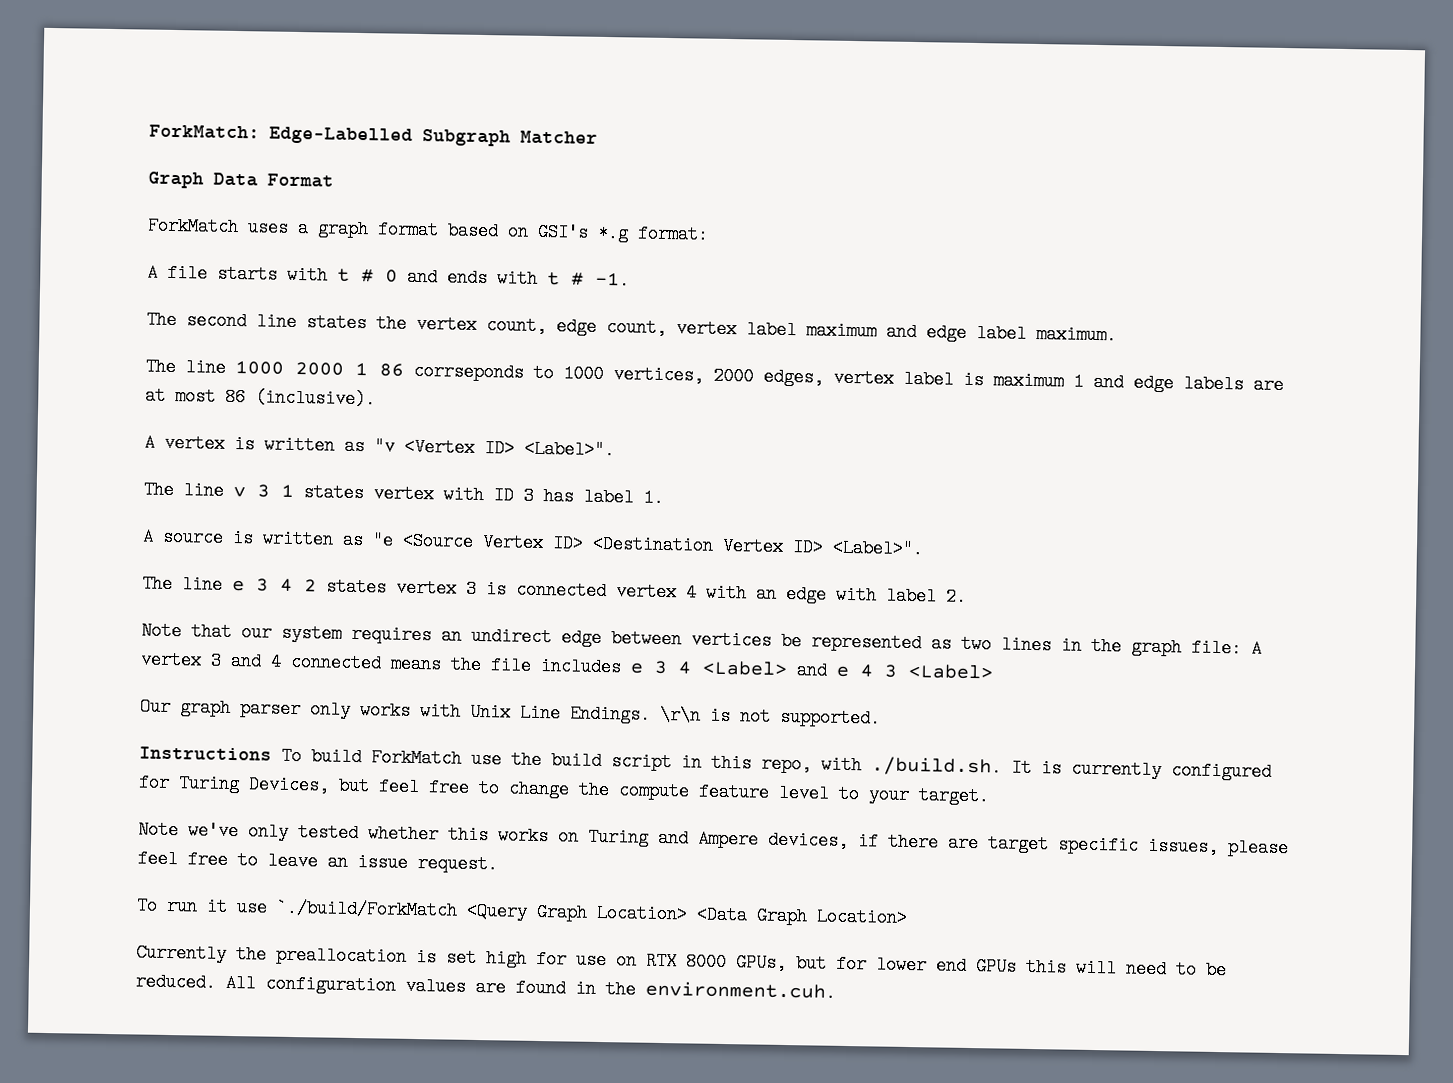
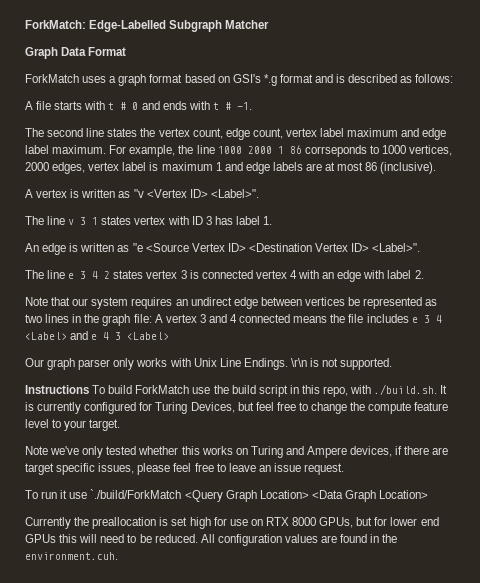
- ForkMatch uses a graph format based on GSI's *.g format:
+ ForkMatch uses a graph format based on GSI's *.g format and is described as follows:
- The second line states the vertex count, edge count, vertex label maximum and edge label maximum.
- The line 1000 2000 1 86 corrseponds to 1000 vertices, 2000 edges, vertex label is maximum 1 and edge labels are at most 86 (inclusive).
+ The second line states the vertex count, edge count, vertex label maximum and edge label maximum. For example, the line 1000 2000 1 86 corrseponds to 1000 vertices, 2000 edges, vertex label is maximum 1 and edge labels are at most 86 (inclusive).
- A source is written as "e <Source Vertex ID> <Destination Vertex ID> <Label>".
+ An edge is written as "e <Source Vertex ID> <Destination Vertex ID> <Label>".

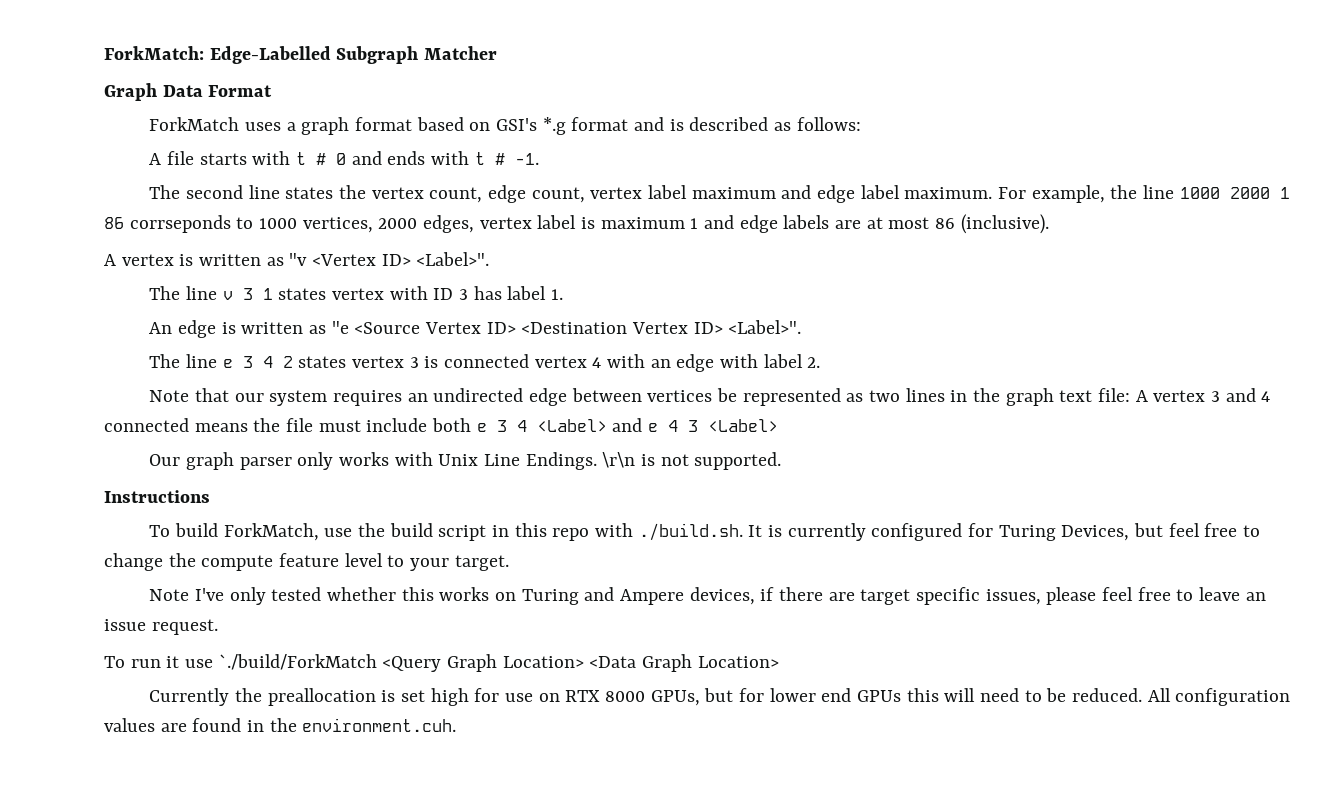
- Note that our system requires an undirect edge between vertices be represented as two lines in the graph file: A vertex 3 and 4 connected means the file includes e 3 4 <Label> and e 4 3 <Label>
+ Note that our system requires an undirected edge between vertices be represented as two lines in the graph text file: A vertex 3 and 4 connected means the file must include both e 3 4 <Label> and e 4 3 <Label>
- Instructions To build ForkMatch use the build script in this repo, with ./build.sh. It is currently configured for Turing Devices, but feel free to change the compute feature level to your target.
+ Instructions
+ To build ForkMatch, use the build script in this repo with ./build.sh. It is currently configured for Turing Devices, but feel free to change the compute feature level to your target.
- Note we've only tested whether this works on Turing and Ampere devices, if there are target specific issues, please feel free to leave an issue request.
+ Note I've only tested whether this works on Turing and Ampere devices, if there are target specific issues, please feel free to leave an issue request.

